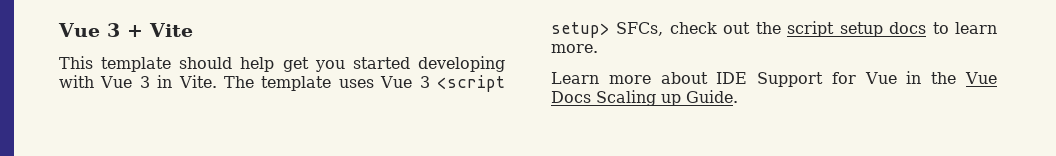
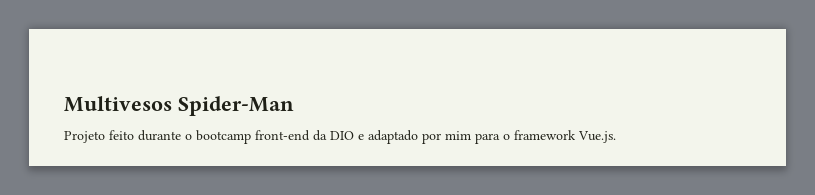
- Vue 3 + Vite
- This template should help get you started developing with Vue 3 in Vite. The template uses Vue 3 <script setup> SFCs, check out the script setup docs to learn more.
- Learn more about IDE Support for Vue in the Vue Docs Scaling up Guide.
+ Multivesos Spider-Man
+ Projeto feito durante o bootcamp front-end da DIO e adaptado por mim para o framework Vue.js.

